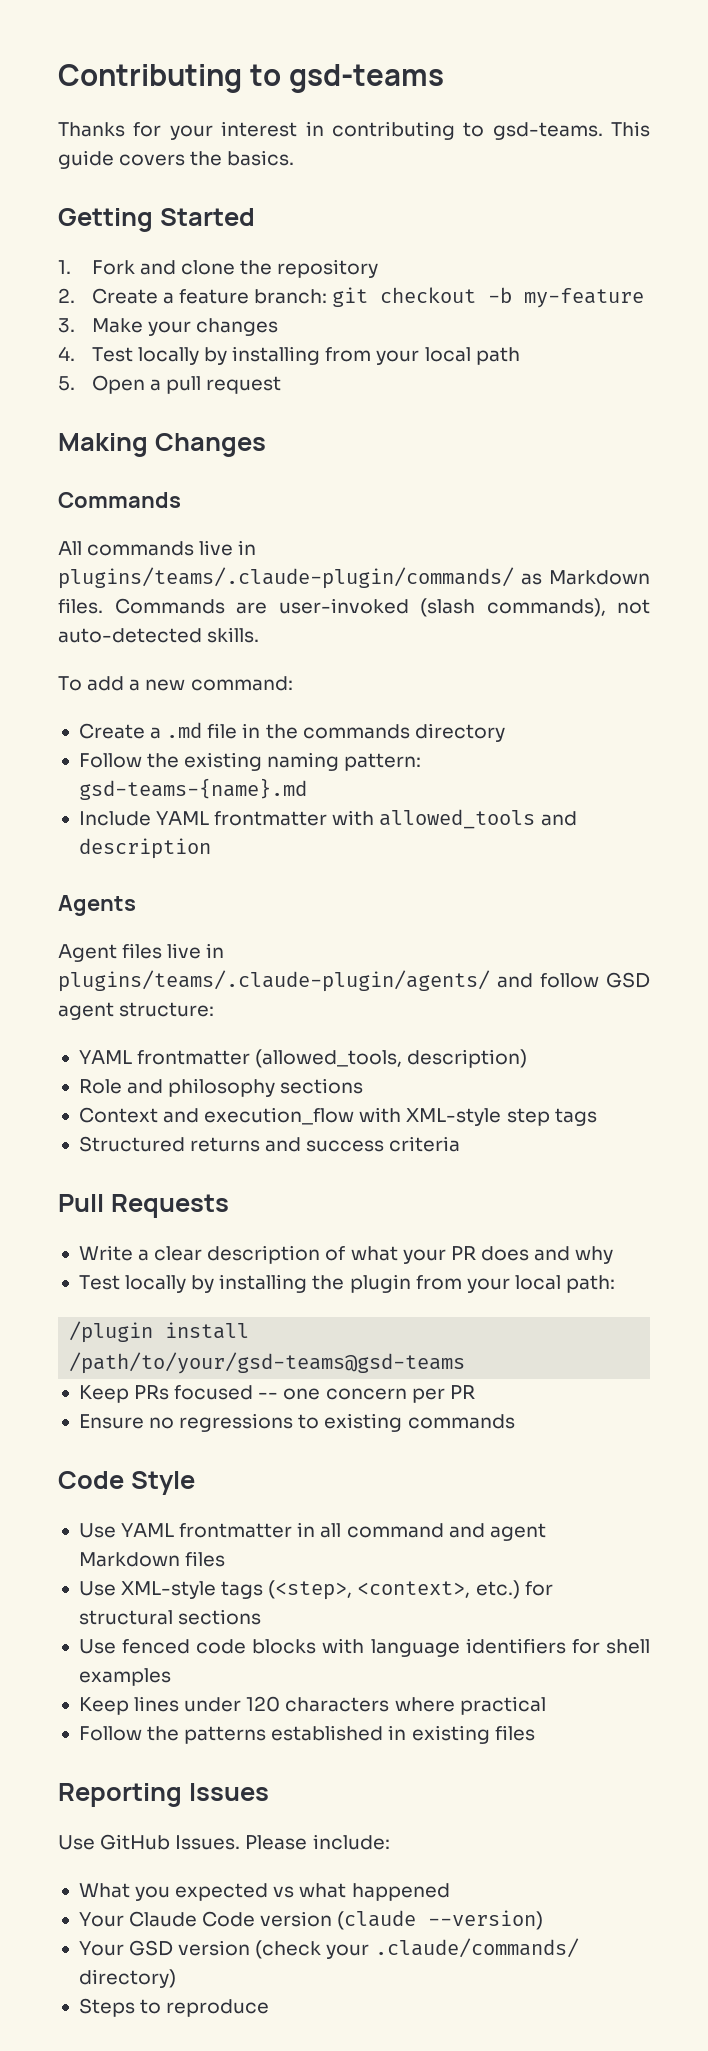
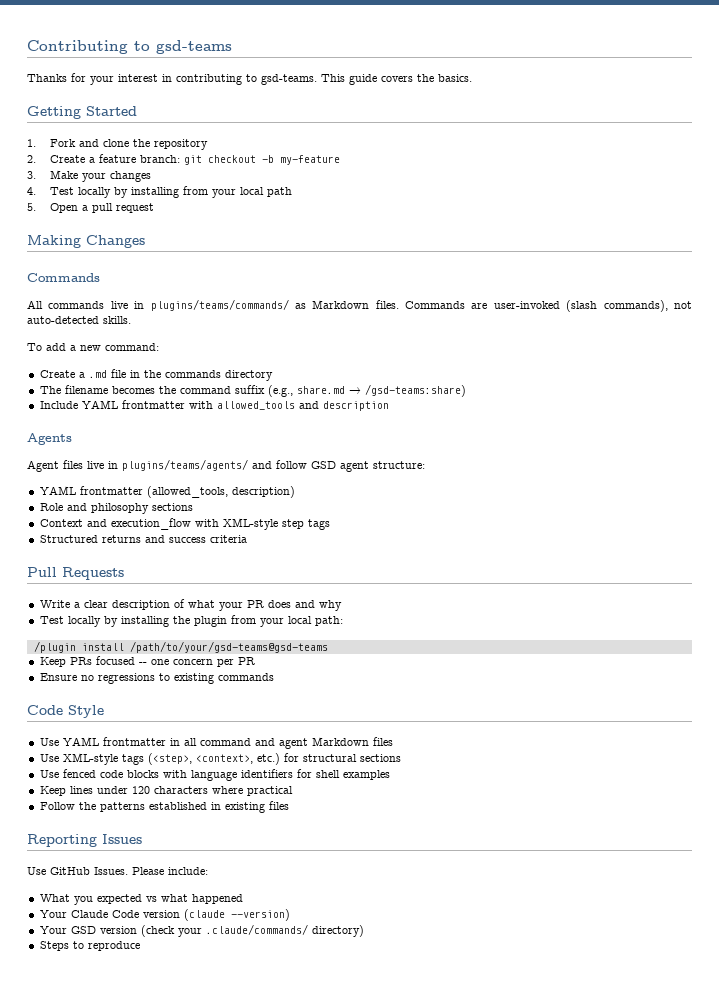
- All commands live in plugins/teams/.claude-plugin/commands/ as Markdown files.
+ All commands live in plugins/teams/commands/ as Markdown files.
- Follow the existing naming pattern: gsd-teams-{name}.md
+ The filename becomes the command suffix (e.g., share.md → /gsd-teams:share)
- Agent files live in plugins/teams/.claude-plugin/agents/ and follow GSD agent structure:
+ Agent files live in plugins/teams/agents/ and follow GSD agent structure:

